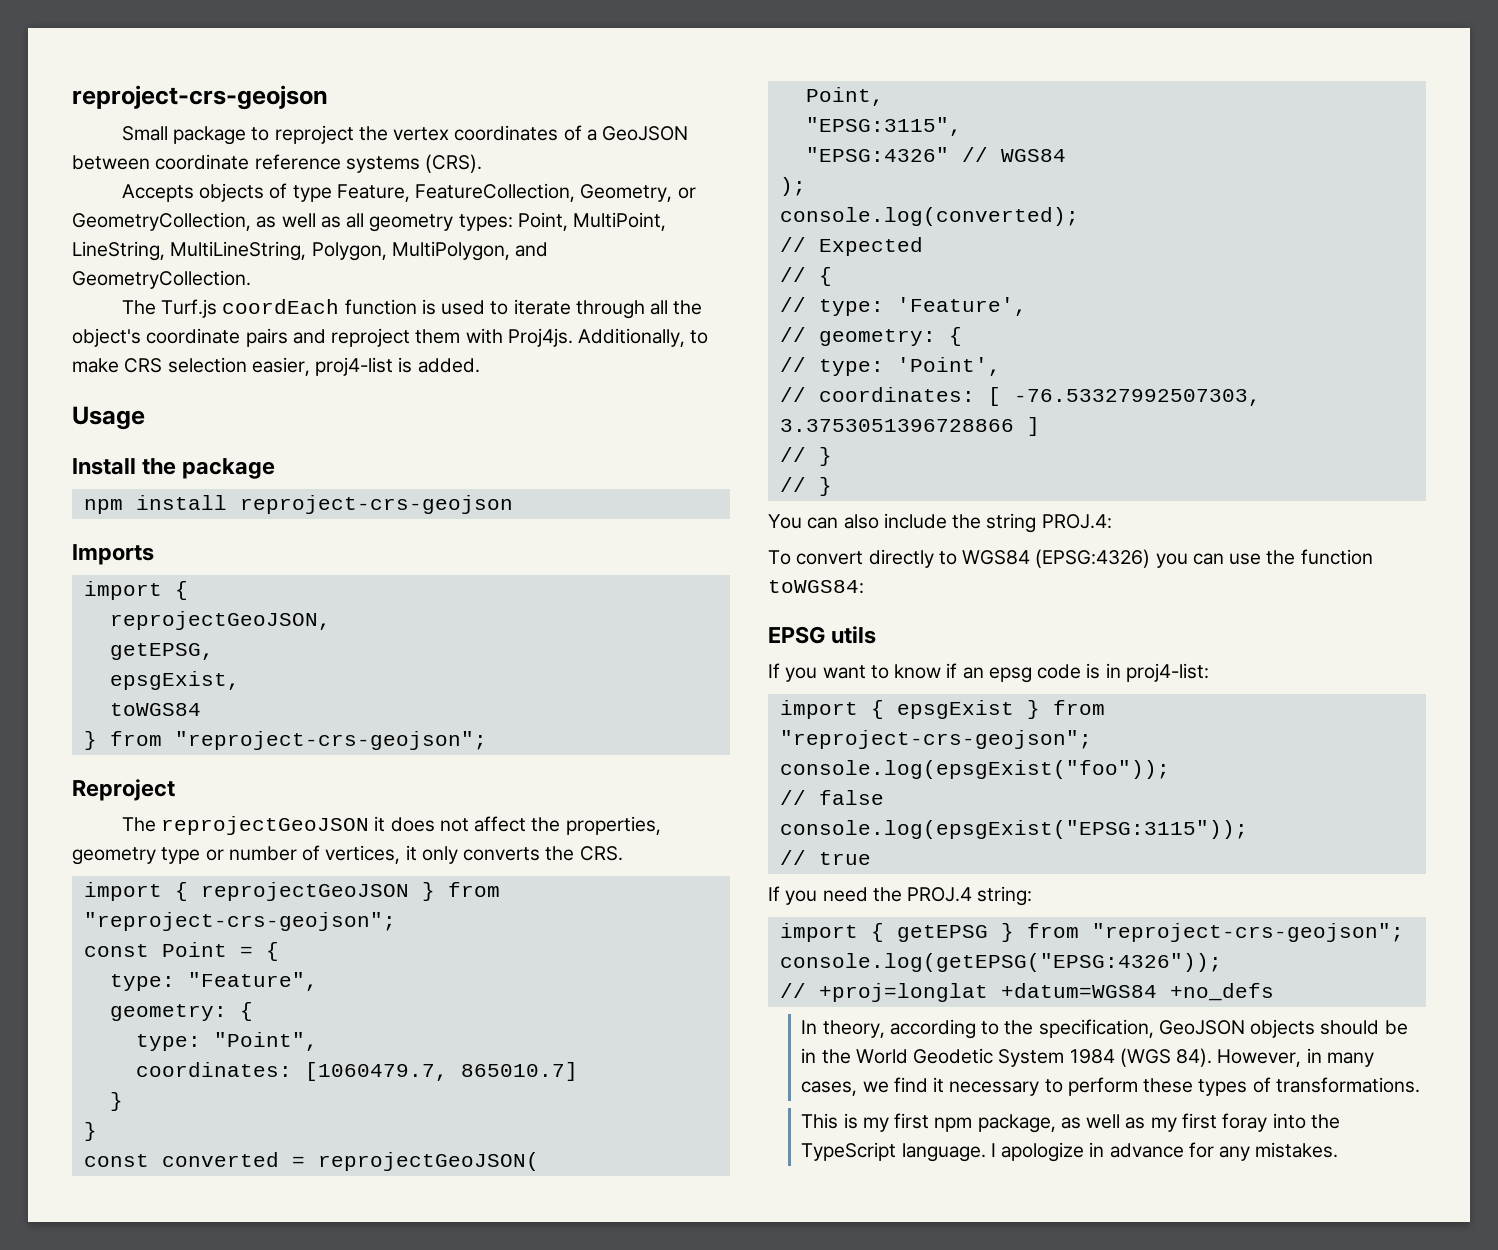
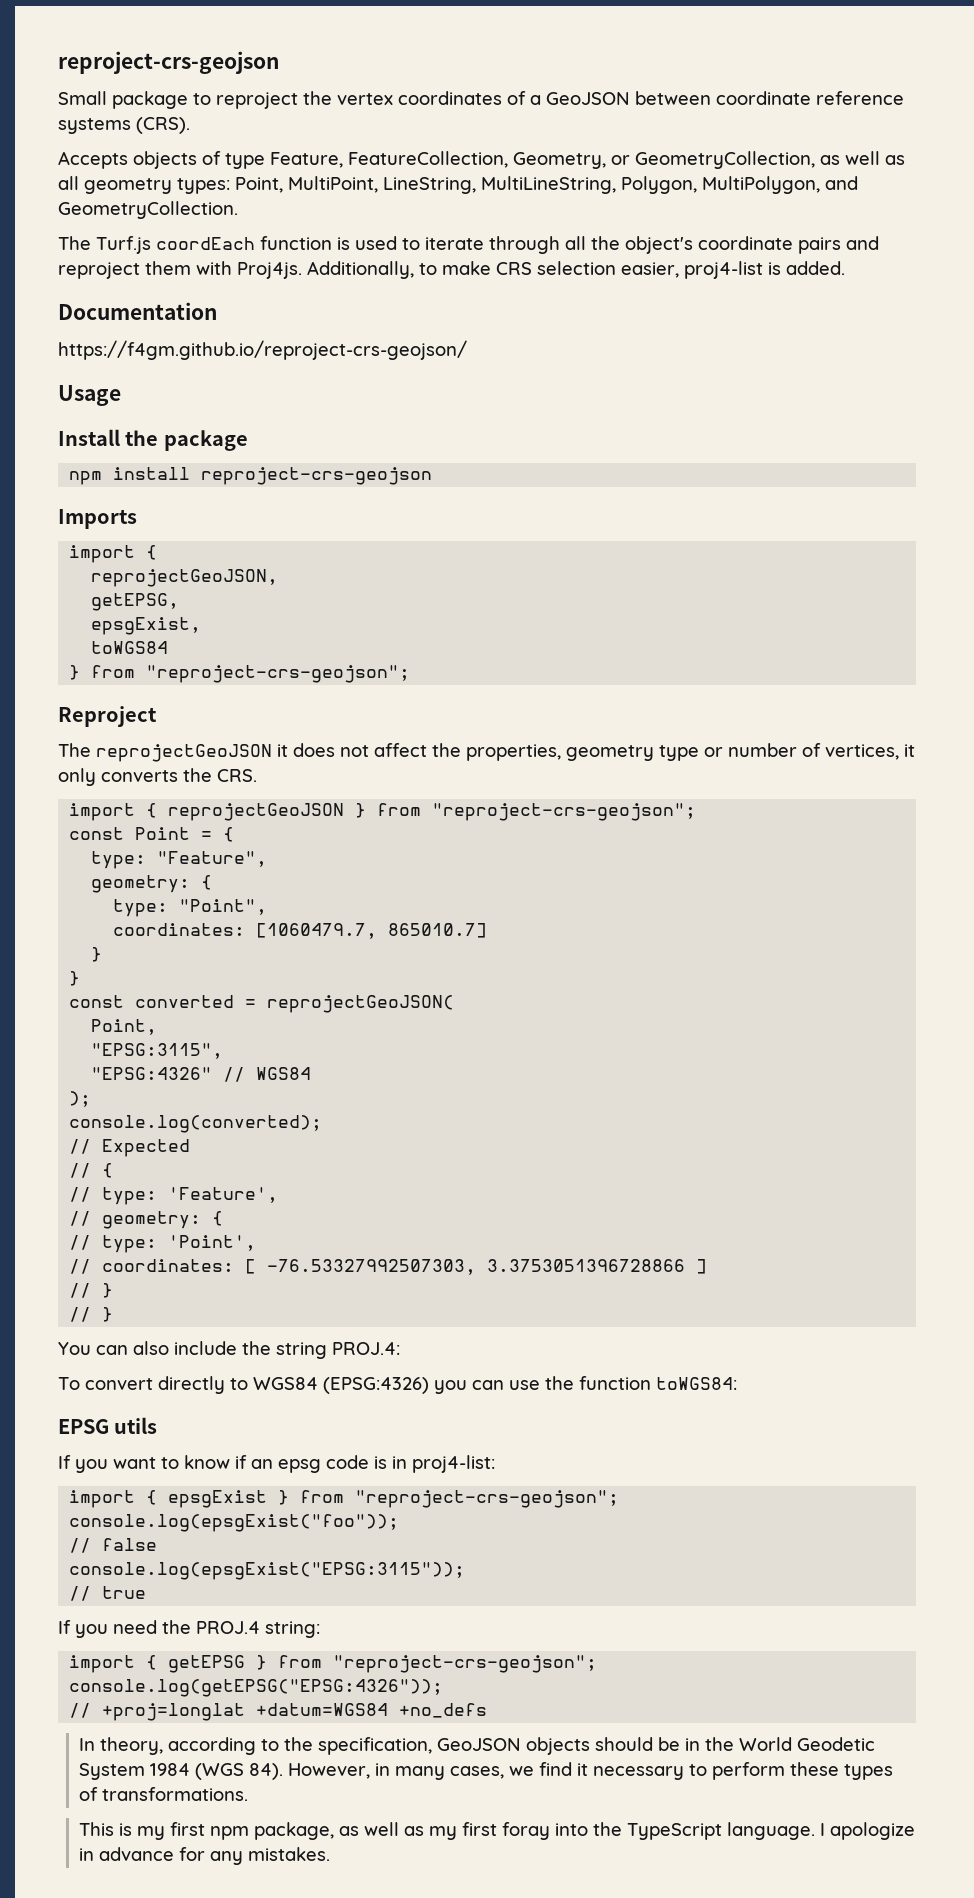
+ Documentation
+ https://f4gm.github.io/reproject-crs-geojson/

